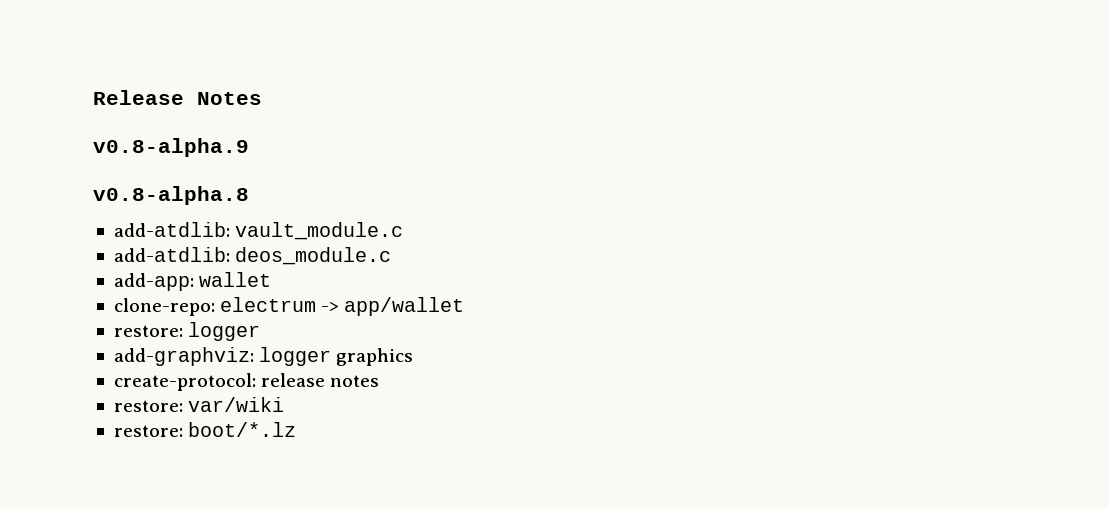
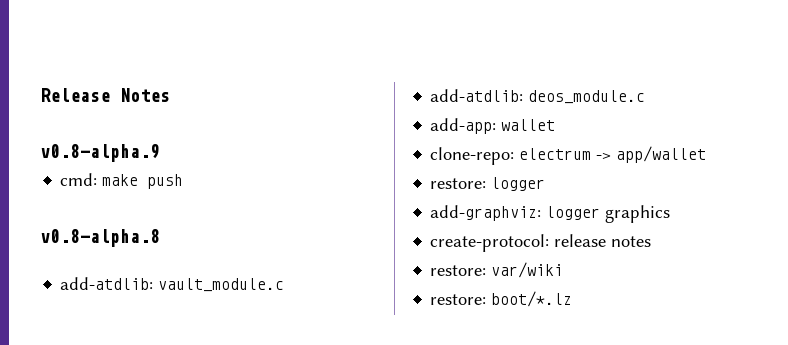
+ cmd: make push

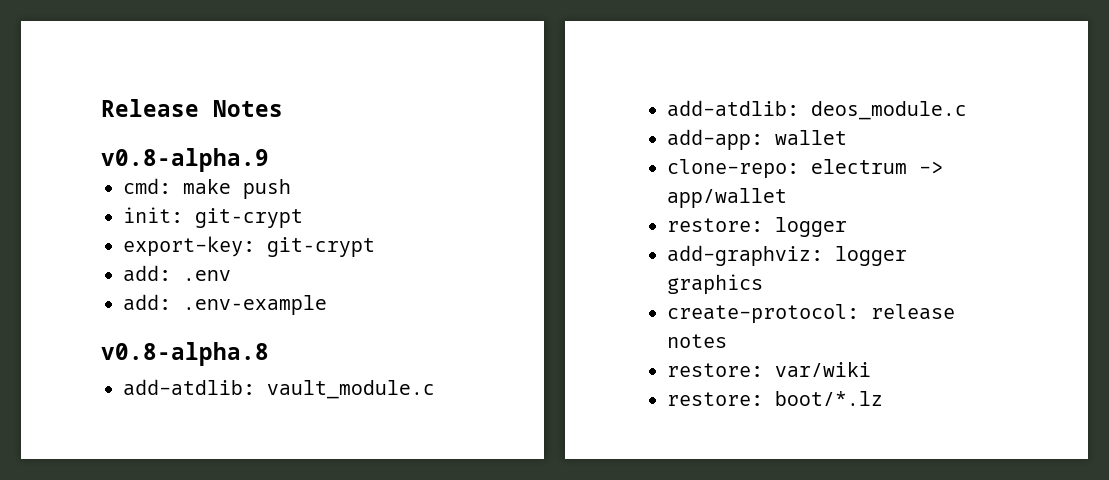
+ init: git-crypt
+ export-key: git-crypt
+ add: .env
+ add: .env-example

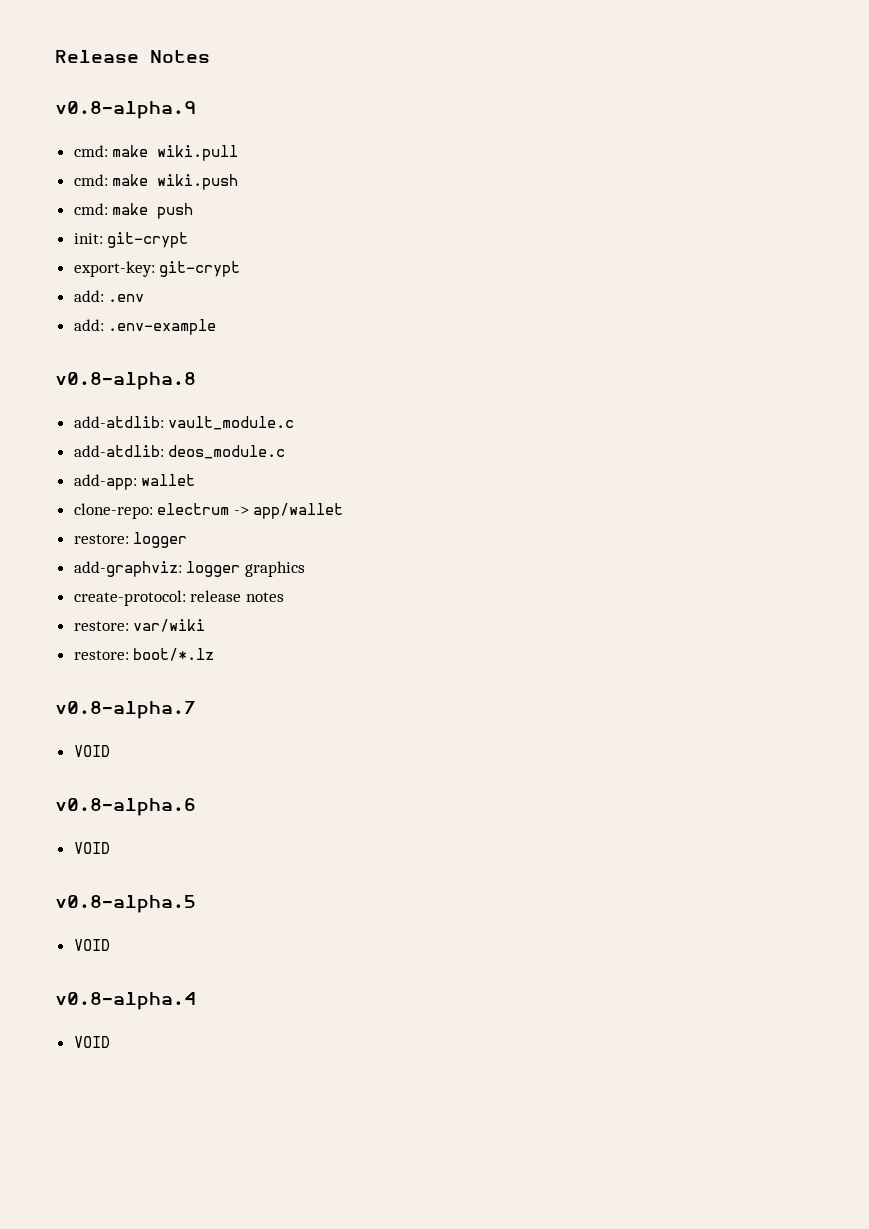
+ cmd: make wiki.pull
+ cmd: make wiki.push
+ v0.8-alpha.7
+ VOID
+ v0.8-alpha.6
+ VOID
+ v0.8-alpha.5
+ VOID
+ v0.8-alpha.4
+ VOID

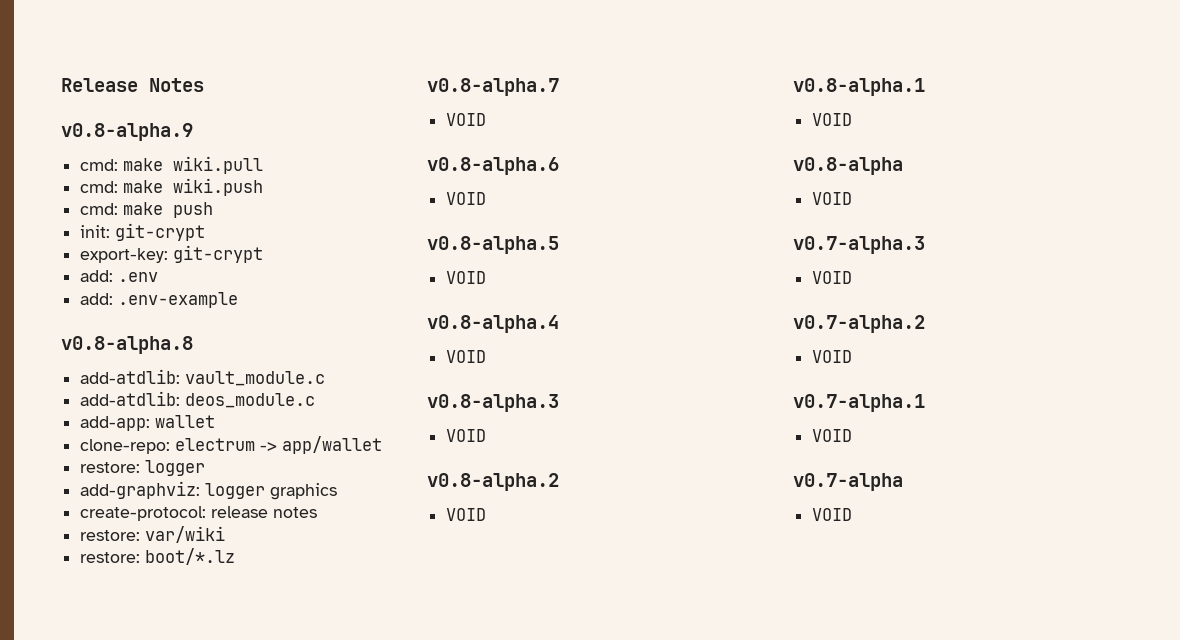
+ v0.8-alpha.3
+ VOID
+ v0.8-alpha.2
+ VOID
+ v0.8-alpha.1
+ VOID
+ v0.8-alpha
+ VOID
+ v0.7-alpha.3
+ VOID
+ v0.7-alpha.2
+ VOID
+ v0.7-alpha.1
+ VOID
+ v0.7-alpha
+ VOID

